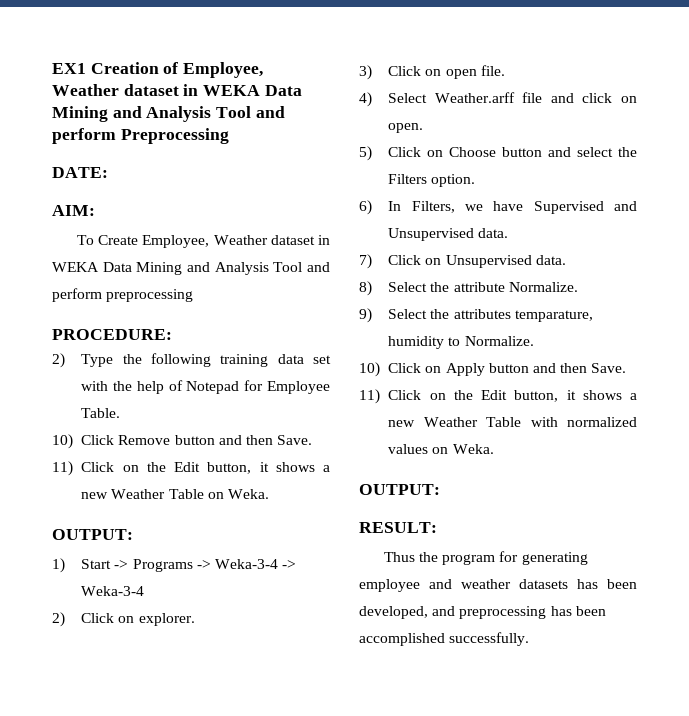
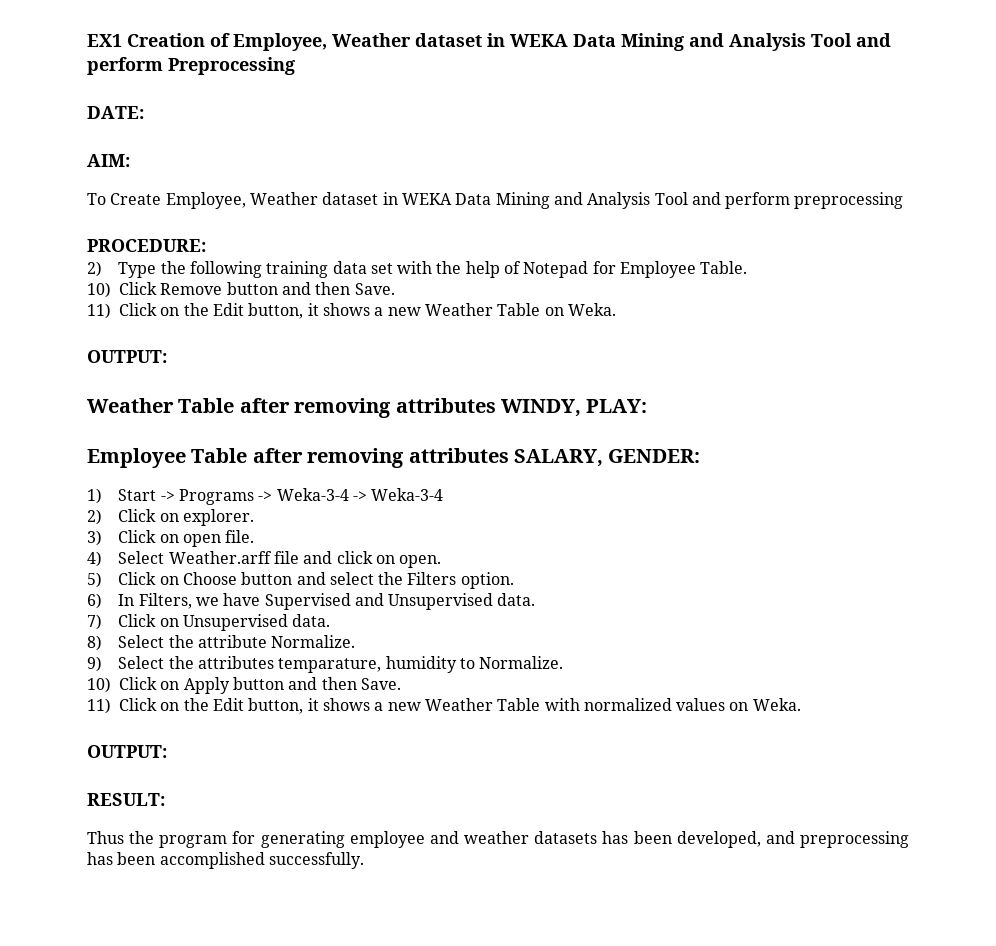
+ Weather Table after removing attributes WINDY, PLAY:
+ Employee Table after removing attributes SALARY, GENDER:

